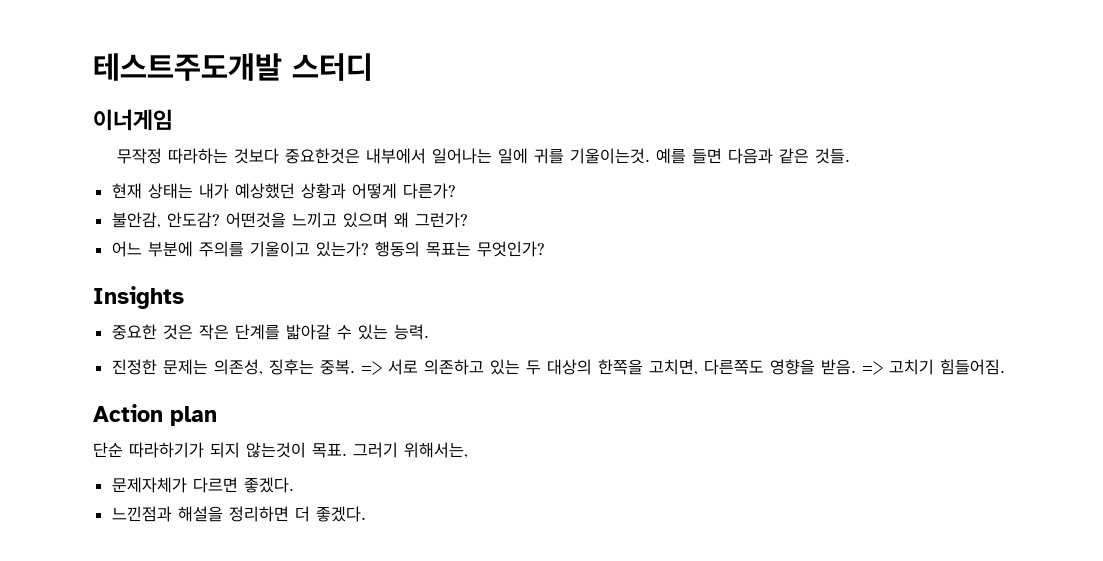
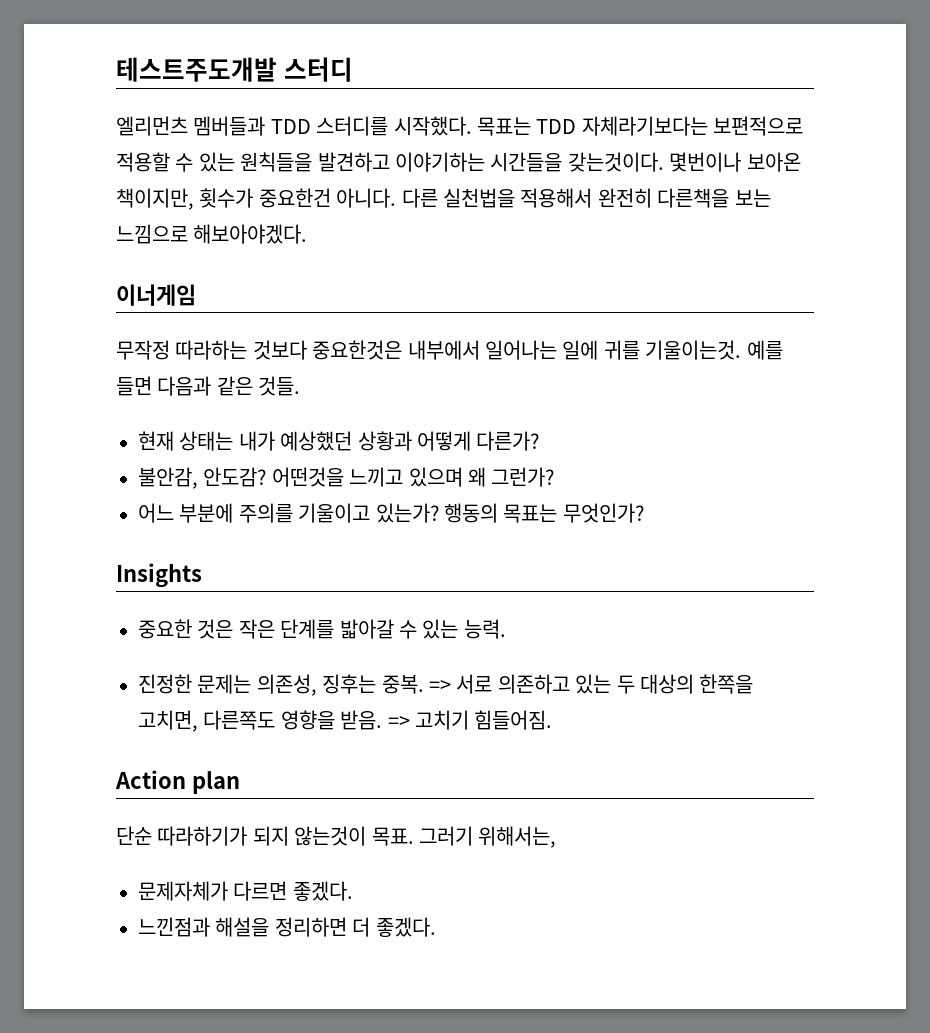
+ 엘리먼츠 멤버들과 TDD 스터디를 시작했다. 목표는 TDD 자체라기보다는 보편적으로 적용할 수 있는 원칙들을 발견하고 이야기하는 시간들을 갖는것이다. 몇번이나 보아온 책이지만, 횟수가 중요한건 아니다. 다른 실천법을 적용해서 완전히 다른책을 보는 느낌으로 해보아야겠다.

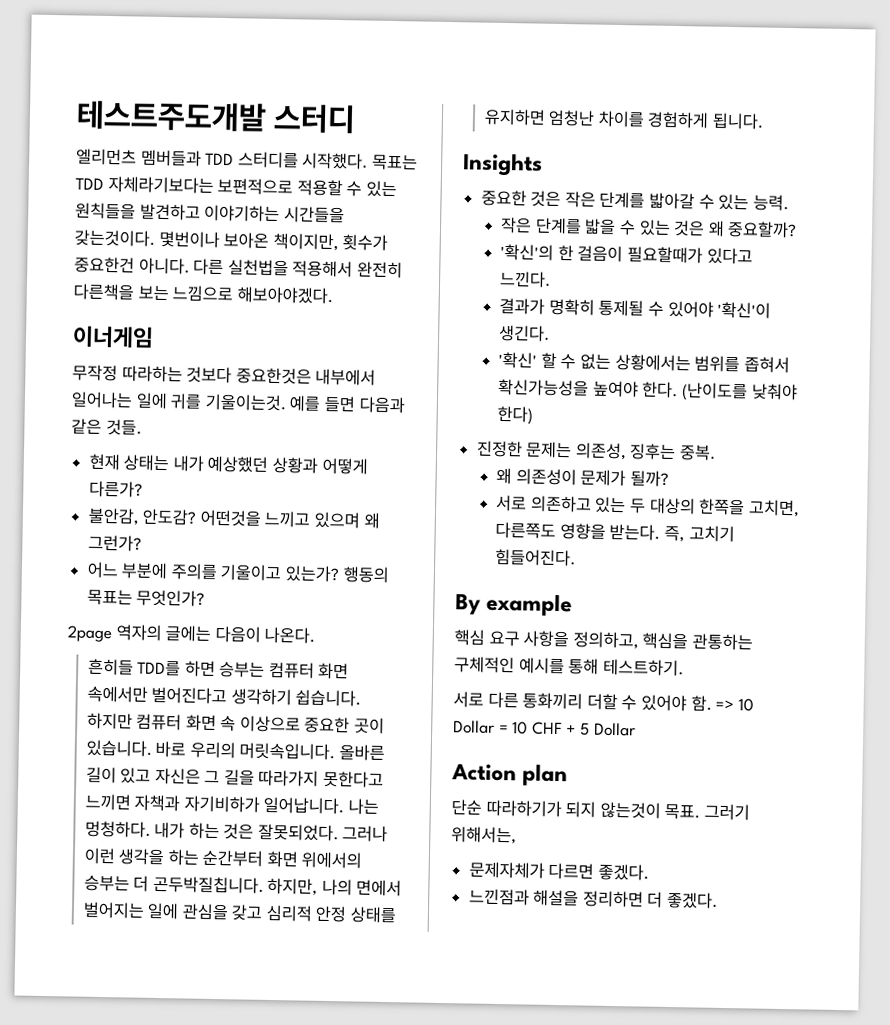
+ 2page 역자의 글에는 다음이 나온다.
+ 흔히들 TDD를 하면 승부는 컴퓨터 화면 속에서만 벌어진다고 생각하기 쉽습니다. 하지만 컴퓨터 화면 속 이상으로 중요한 곳이 있습니다. 바로 우리의 머릿속입니다. 올바른 길이 있고 자신은 그 길을 따라가지 못한다고 느끼면 자책과 자기비하가 일어납니다. 나는 멍청하다. 내가 하는 것은 잘못되었다. 그러나 이런 생각을 하는 순간부터 화면 위에서의 승부는 더 곤두박질칩니다. 하지만, 나의 면에서 벌어지는 일에 관심을 갖고 심리적 안정 상태를 유지하면 엄청난 차이를 경험하게 됩니다.
+ 작은 단계를 밟을 수 있는 것은 왜 중요할까?
+ '확신'의 한 걸음이 필요할때가 있다고 느낀다.
+ 결과가 명확히 통제될 수 있어야 '확신'이 생긴다.
+ '확신' 할 수 없는 상황에서는 범위를 좁혀서 확신가능성을 높여야 한다. (난이도를 낮춰야 한다)
- 진정한 문제는 의존성, 징후는 중복. => 서로 의존하고 있는 두 대상의 한쪽을 고치면, 다른쪽도 영향을 받음. => 고치기 힘들어짐.
+ 진정한 문제는 의존성, 징후는 중복.
+ 왜 의존성이 문제가 될까?
+ 서로 의존하고 있는 두 대상의 한쪽을 고치면, 다른쪽도 영향을 받는다. 즉, 고치기 힘들어진다.
+ By example
+ 핵심 요구 사항을 정의하고, 핵심을 관통하는 구체적인 예시를 통해 테스트하기.
+ 서로 다른 통화끼리 더할 수 있어야 함. => 10 Dollar = 10 CHF + 5 Dollar

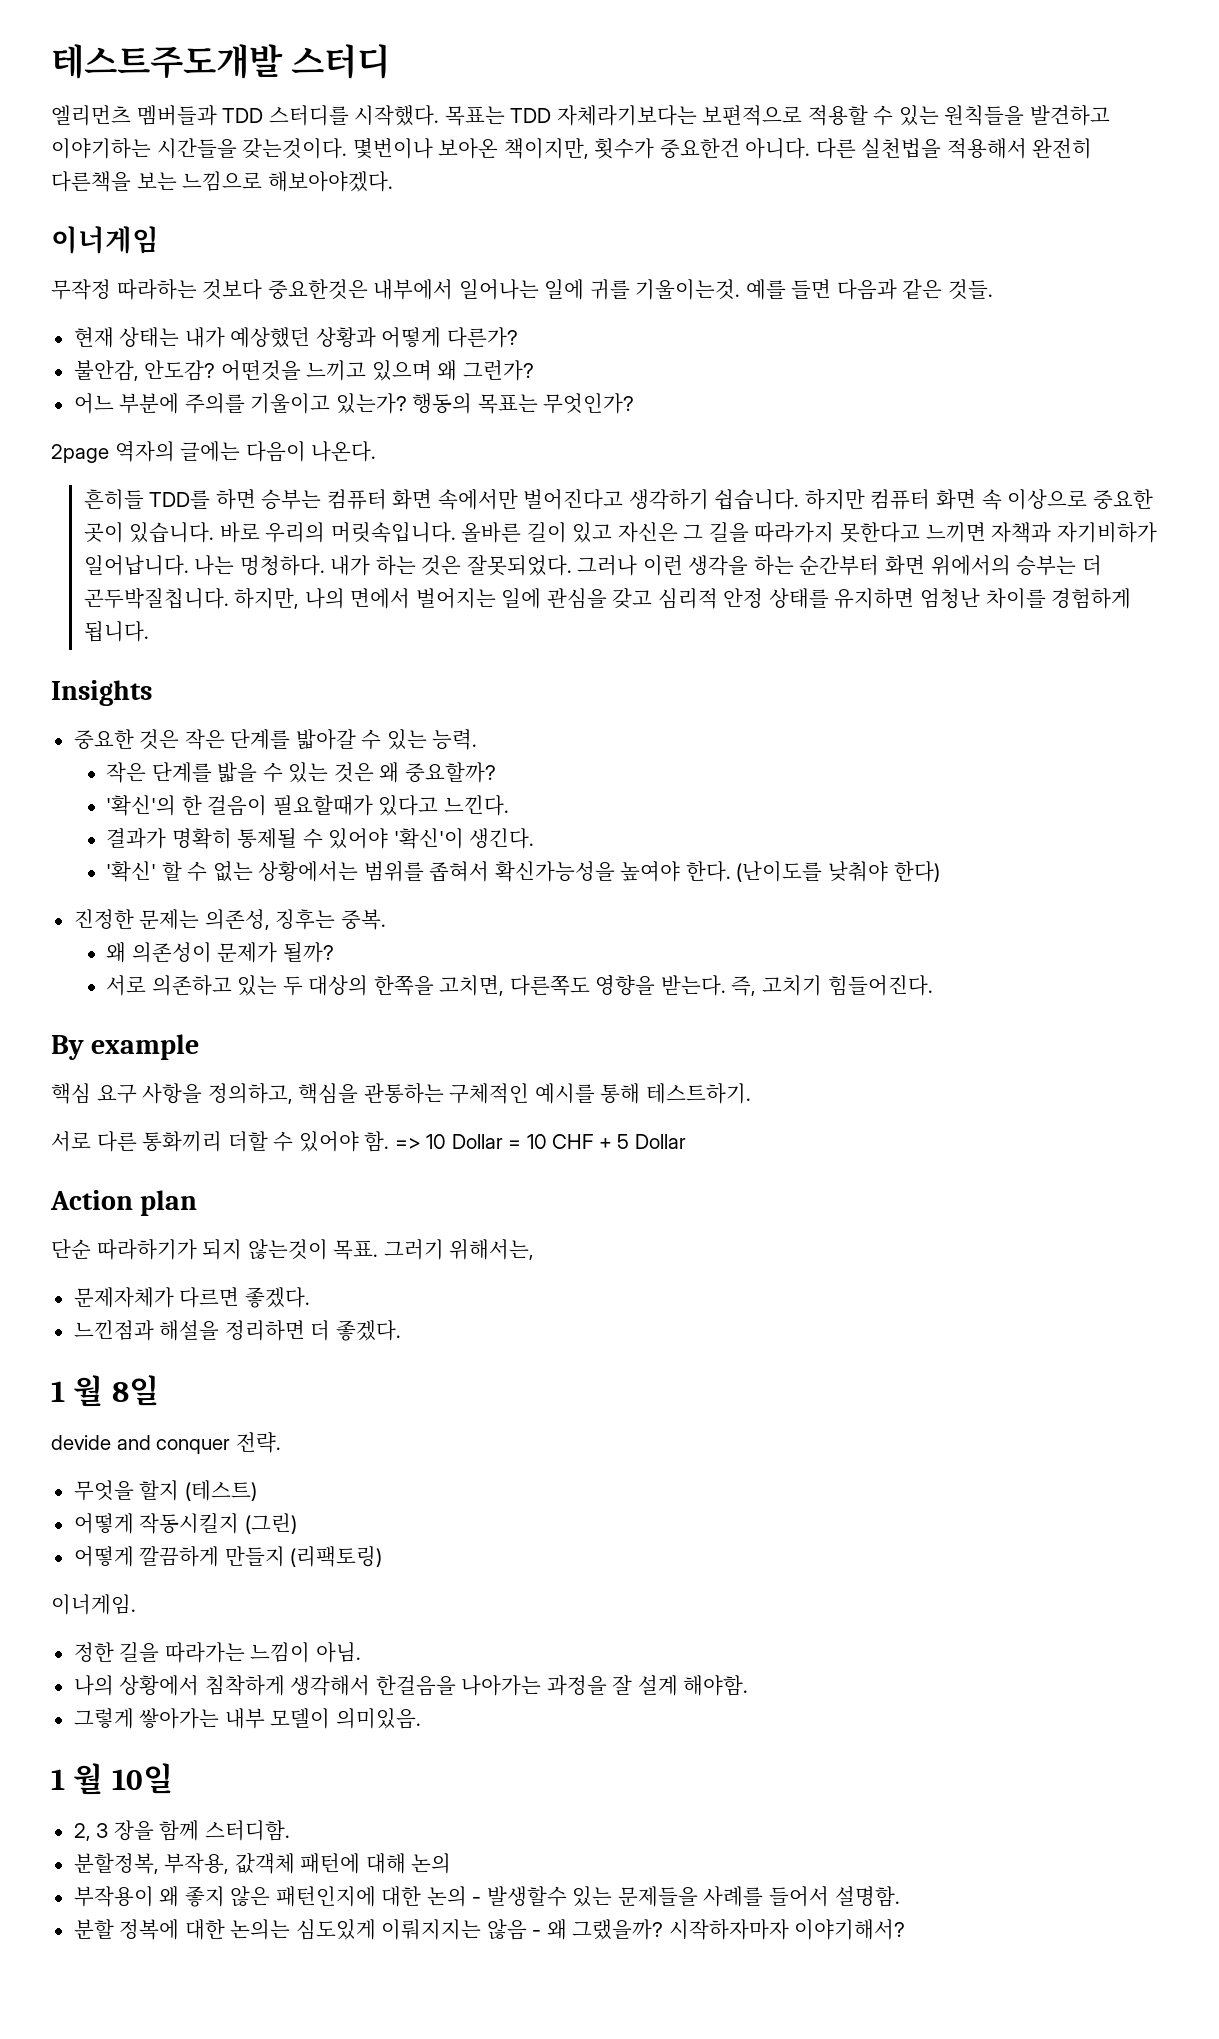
+ 1 월 8일
+ devide and conquer 전략.
+ 무엇을 할지 (테스트)
+ 어떻게 작동시킬지 (그린)
+ 어떻게 깔끔하게 만들지 (리팩토링)
+ 이너게임.
+ 정한 길을 따라가는 느낌이 아님.
+ 나의 상황에서 침착하게 생각해서 한걸음을 나아가는 과정을 잘 설계 해야함.
+ 그렇게 쌓아가는 내부 모델이 의미있음.
+ 1 월 10일
+ 2, 3 장을 함께 스터디함.
+ 분할정복, 부작용, 값객체 패턴에 대해 논의
+ 부작용이 왜 좋지 않은 패턴인지에 대한 논의 - 발생할수 있는 문제들을 사례를 들어서 설명함.
+ 분할 정복에 대한 논의는 심도있게 이뤄지지는 않음 - 왜 그랬을까? 시작하자마자 이야기해서?

